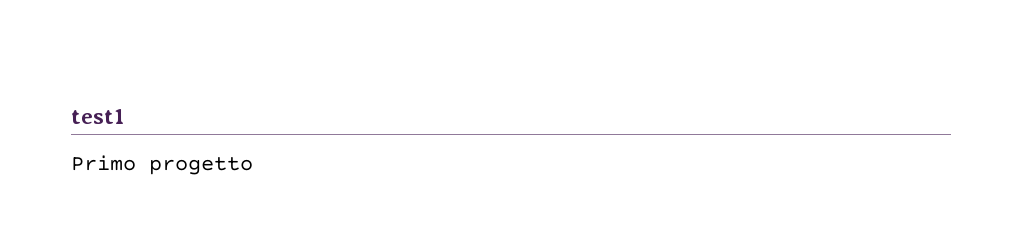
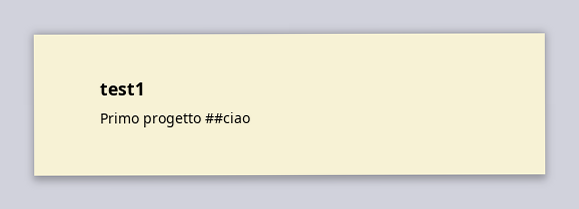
- Primo progetto
+ Primo progetto ##ciao

